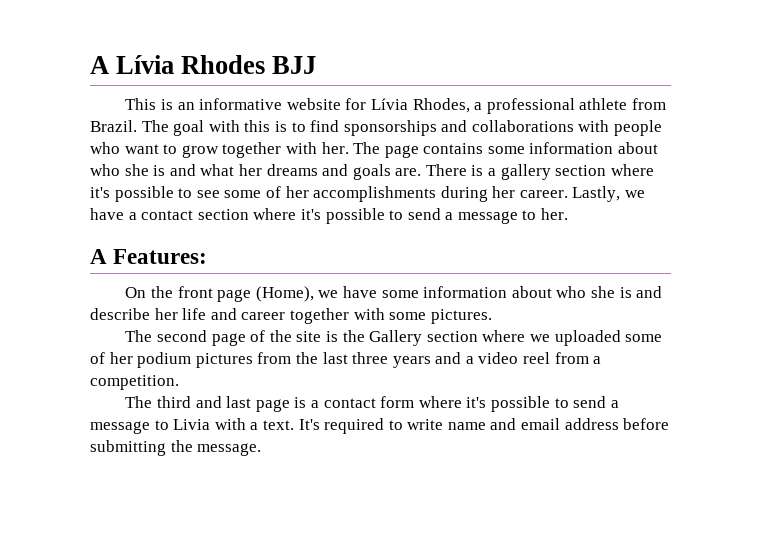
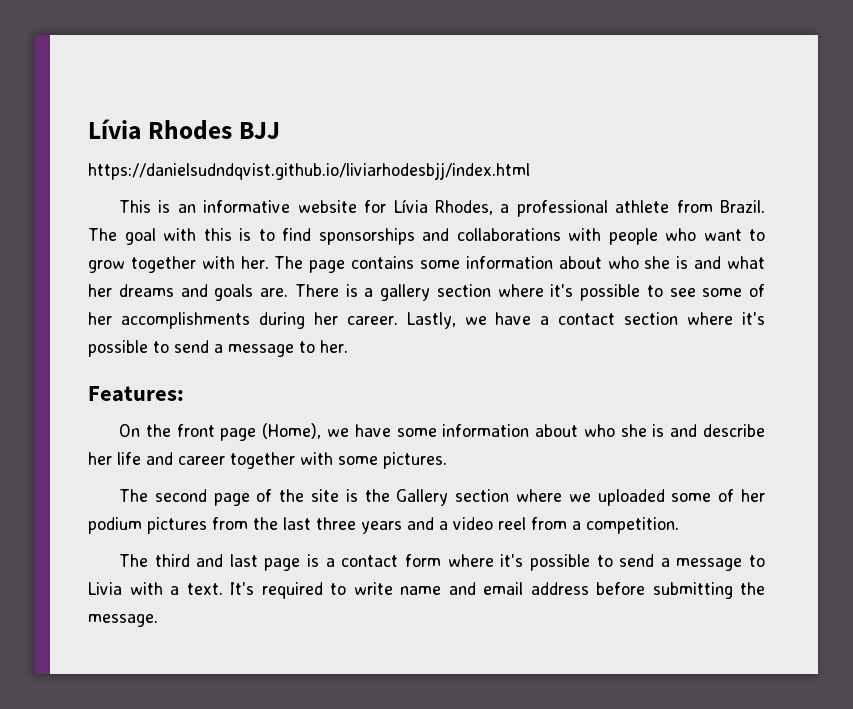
- A Lívia Rhodes BJJ
+ Lívia Rhodes BJJ
+ https://danielsudndqvist.github.io/liviarhodesbjj/index.html
- A Features:
+ Features:

